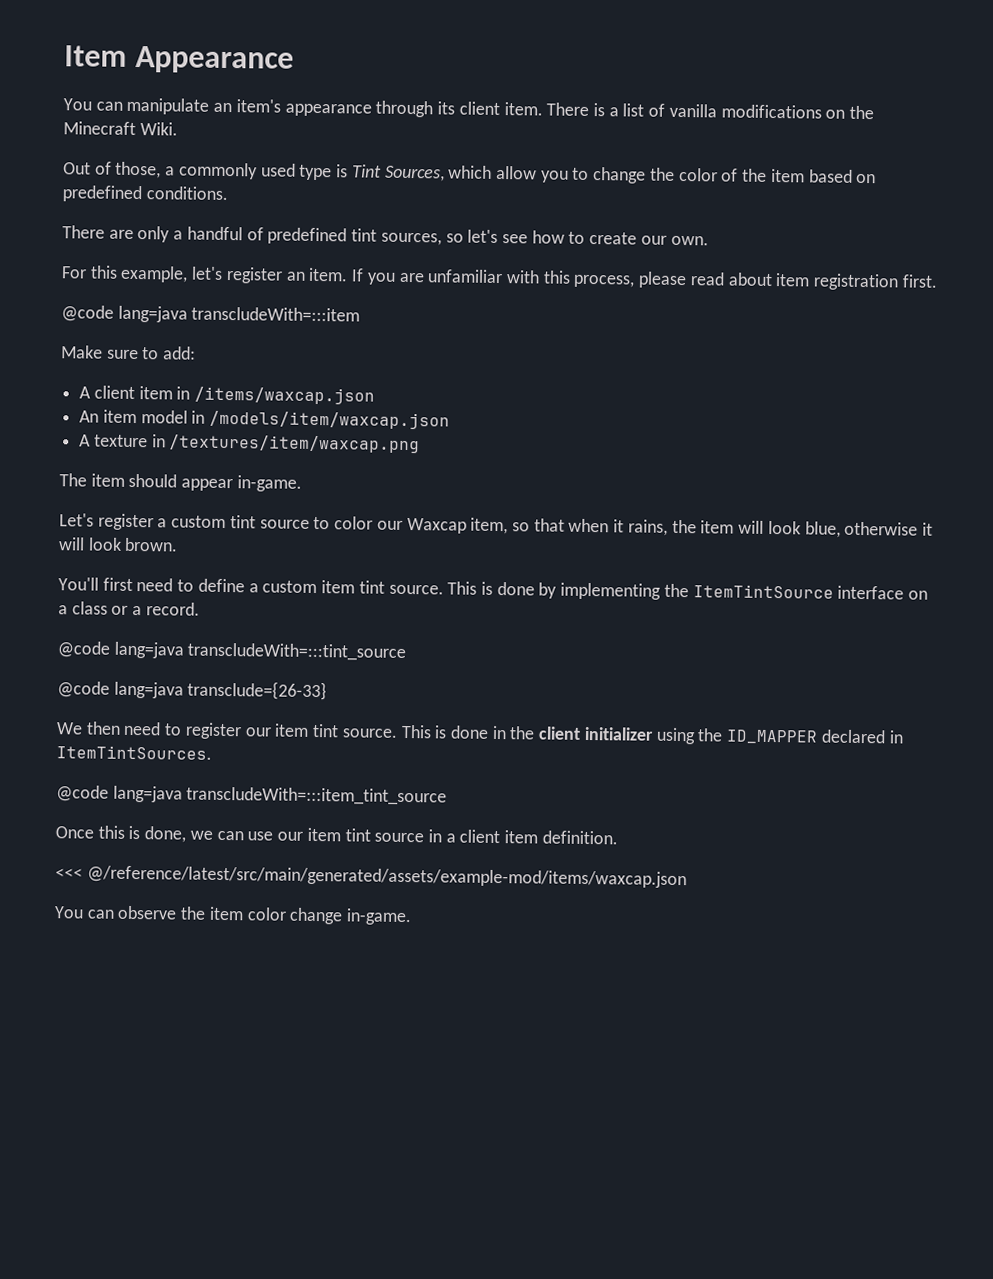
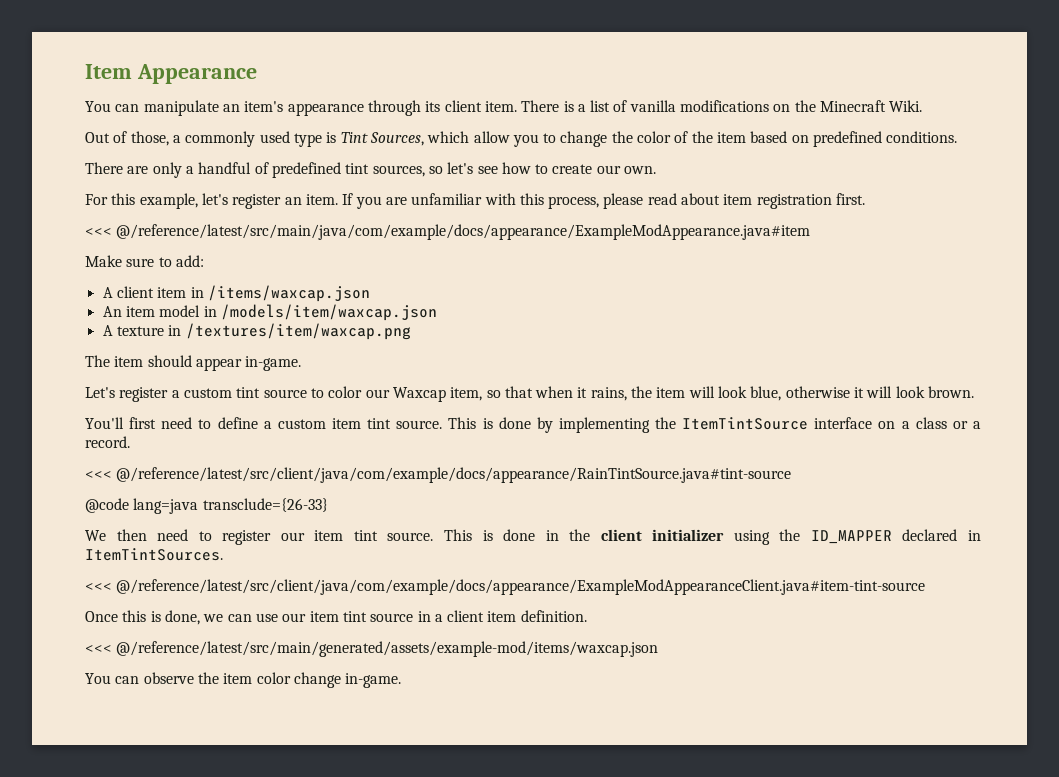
- @code lang=java transcludeWith=:::item
+ <<< @/reference/latest/src/main/java/com/example/docs/appearance/ExampleModAppearance.java#item
- @code lang=java transcludeWith=:::tint_source
+ <<< @/reference/latest/src/client/java/com/example/docs/appearance/RainTintSource.java#tint-source
- @code lang=java transcludeWith=:::item_tint_source
+ <<< @/reference/latest/src/client/java/com/example/docs/appearance/ExampleModAppearanceClient.java#item-tint-source

